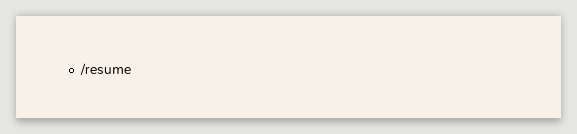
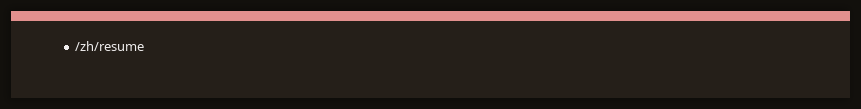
- /resume
+ /zh/resume

